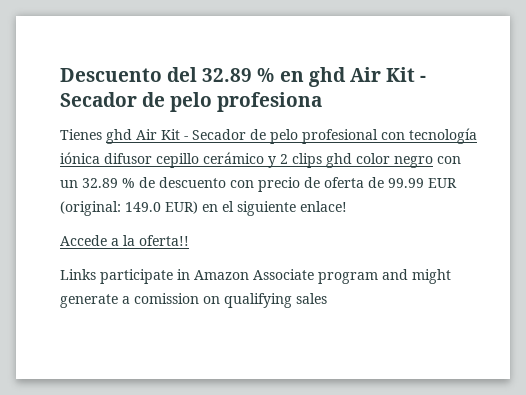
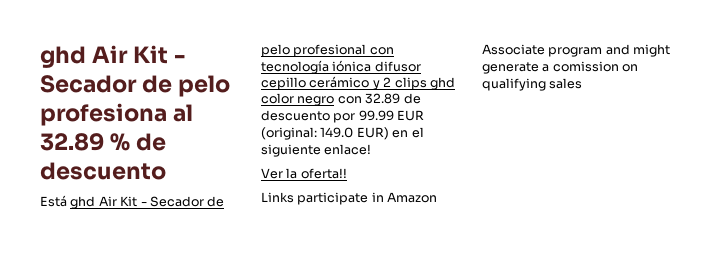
- Descuento del 32.89 % en ghd Air Kit - Secador de pelo profesiona
- Tienes ghd Air Kit - Secador de pelo profesional con tecnología iónica difusor cepillo cerámico y 2 clips ghd color negro con un 32.89 % de descuento con precio de oferta de 99.99 EUR (original: 149.0 EUR) en el siguiente enlace!
+ ghd Air Kit - Secador de pelo profesiona al 32.89 % de descuento
+ Está ghd Air Kit - Secador de pelo profesional con tecnología iónica difusor cepillo cerámico y 2 clips ghd color negro con 32.89 de descuento por 99.99 EUR (original: 149.0 EUR) en el siguiente enlace!
- Accede a la oferta!!
+ Ver la oferta!!

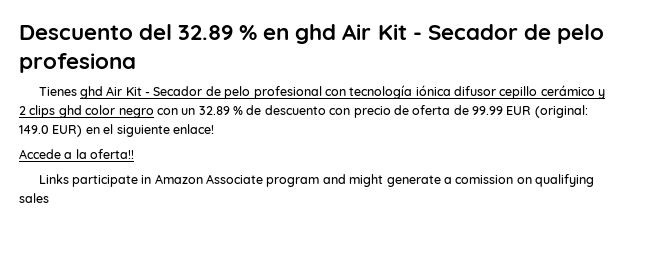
- ghd Air Kit - Secador de pelo profesiona al 32.89 % de descuento
- Está ghd Air Kit - Secador de pelo profesional con tecnología iónica difusor cepillo cerámico y 2 clips ghd color negro con 32.89 de descuento por 99.99 EUR (original: 149.0 EUR) en el siguiente enlace!
+ Descuento del 32.89 % en ghd Air Kit - Secador de pelo profesiona
+ Tienes ghd Air Kit - Secador de pelo profesional con tecnología iónica difusor cepillo cerámico y 2 clips ghd color negro con un 32.89 % de descuento con precio de oferta de 99.99 EUR (original: 149.0 EUR) en el siguiente enlace!
- Ver la oferta!!
+ Accede a la oferta!!

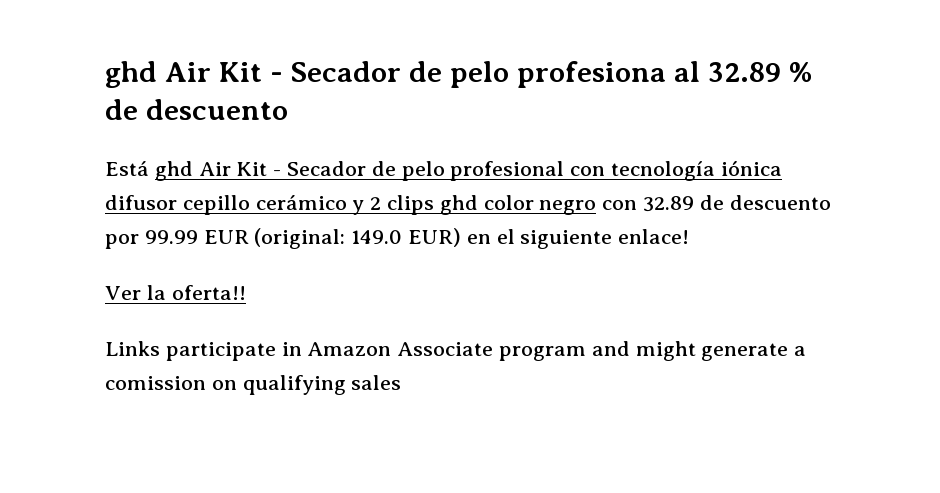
- Descuento del 32.89 % en ghd Air Kit - Secador de pelo profesiona
- Tienes ghd Air Kit - Secador de pelo profesional con tecnología iónica difusor cepillo cerámico y 2 clips ghd color negro con un 32.89 % de descuento con precio de oferta de 99.99 EUR (original: 149.0 EUR) en el siguiente enlace!
+ ghd Air Kit - Secador de pelo profesiona al 32.89 % de descuento
+ Está ghd Air Kit - Secador de pelo profesional con tecnología iónica difusor cepillo cerámico y 2 clips ghd color negro con 32.89 de descuento por 99.99 EUR (original: 149.0 EUR) en el siguiente enlace!
- Accede a la oferta!!
+ Ver la oferta!!

